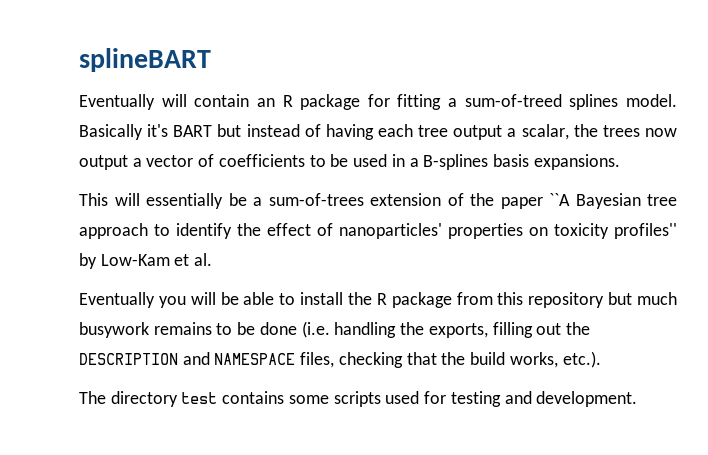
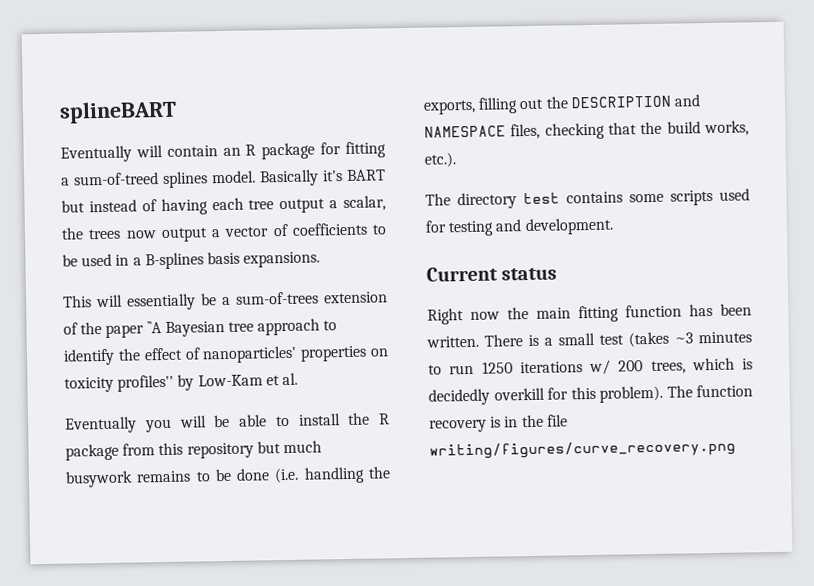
+ Current status
+ Right now the main fitting function has been written. There is a small test (takes ~3 minutes to run 1250 iterations w/ 200 trees, which is decidedly overkill for this problem). The function recovery is in the file writing/figures/curve_recovery.png

